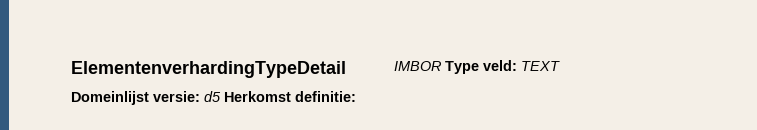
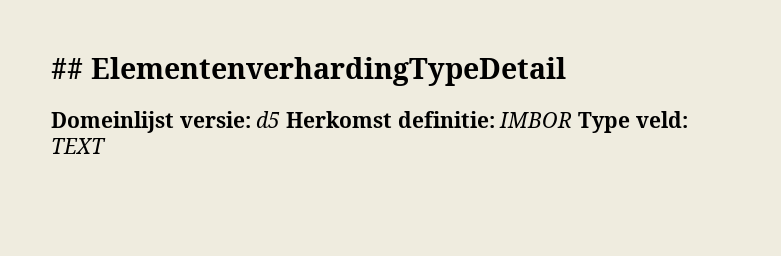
- ElementenverhardingTypeDetail
+ ## ElementenverhardingTypeDetail

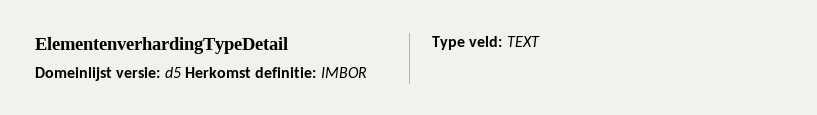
- ## ElementenverhardingTypeDetail
+ ElementenverhardingTypeDetail

